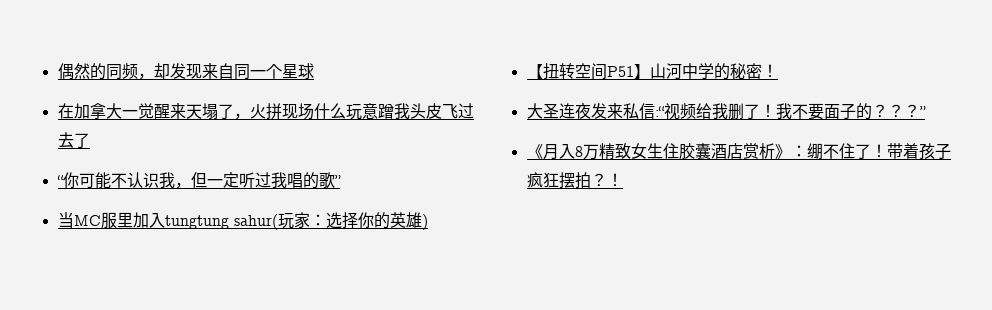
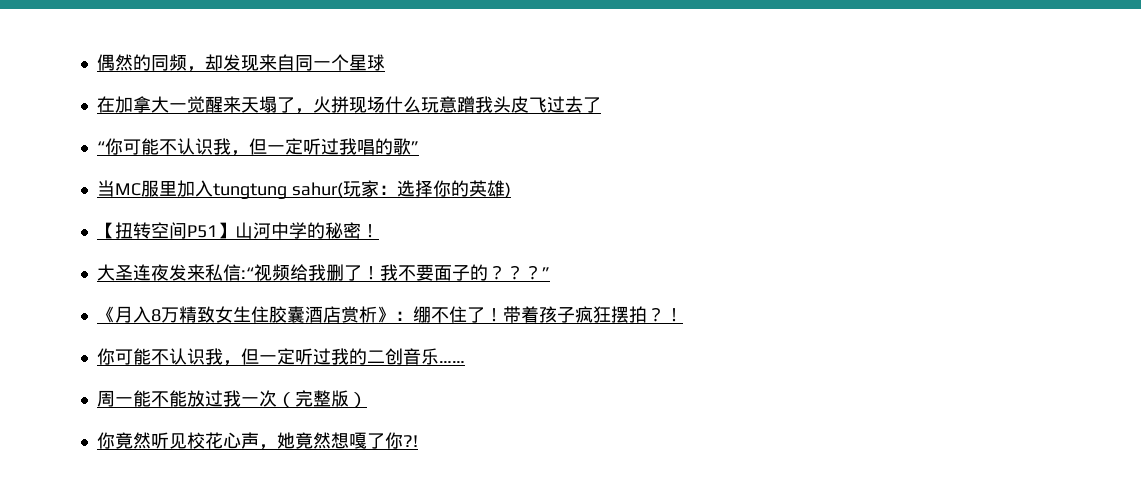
+ 你可能不认识我，但一定听过我的二创音乐……
+ 周一能不能放过我一次（完整版）
+ 你竟然听见校花心声，她竟然想嘎了你?!

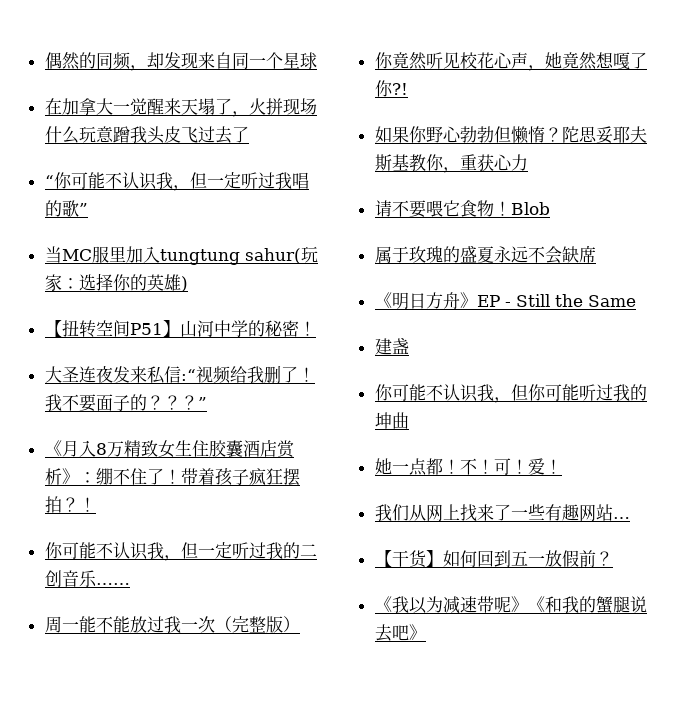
+ 如果你野心勃勃但懒惰？陀思妥耶夫斯基教你，重获心力
+ 请不要喂它食物！Blob
+ 属于玫瑰的盛夏永远不会缺席
+ 《明日方舟》EP - Still the Same
+ 建盏
+ 你可能不认识我，但你可能听过我的坤曲
+ 她一点都！不！可！爱！
+ 我们从网上找来了一些有趣网站…
+ 【干货】如何回到五一放假前？
+ 《我以为减速带呢》《和我的蟹腿说去吧》

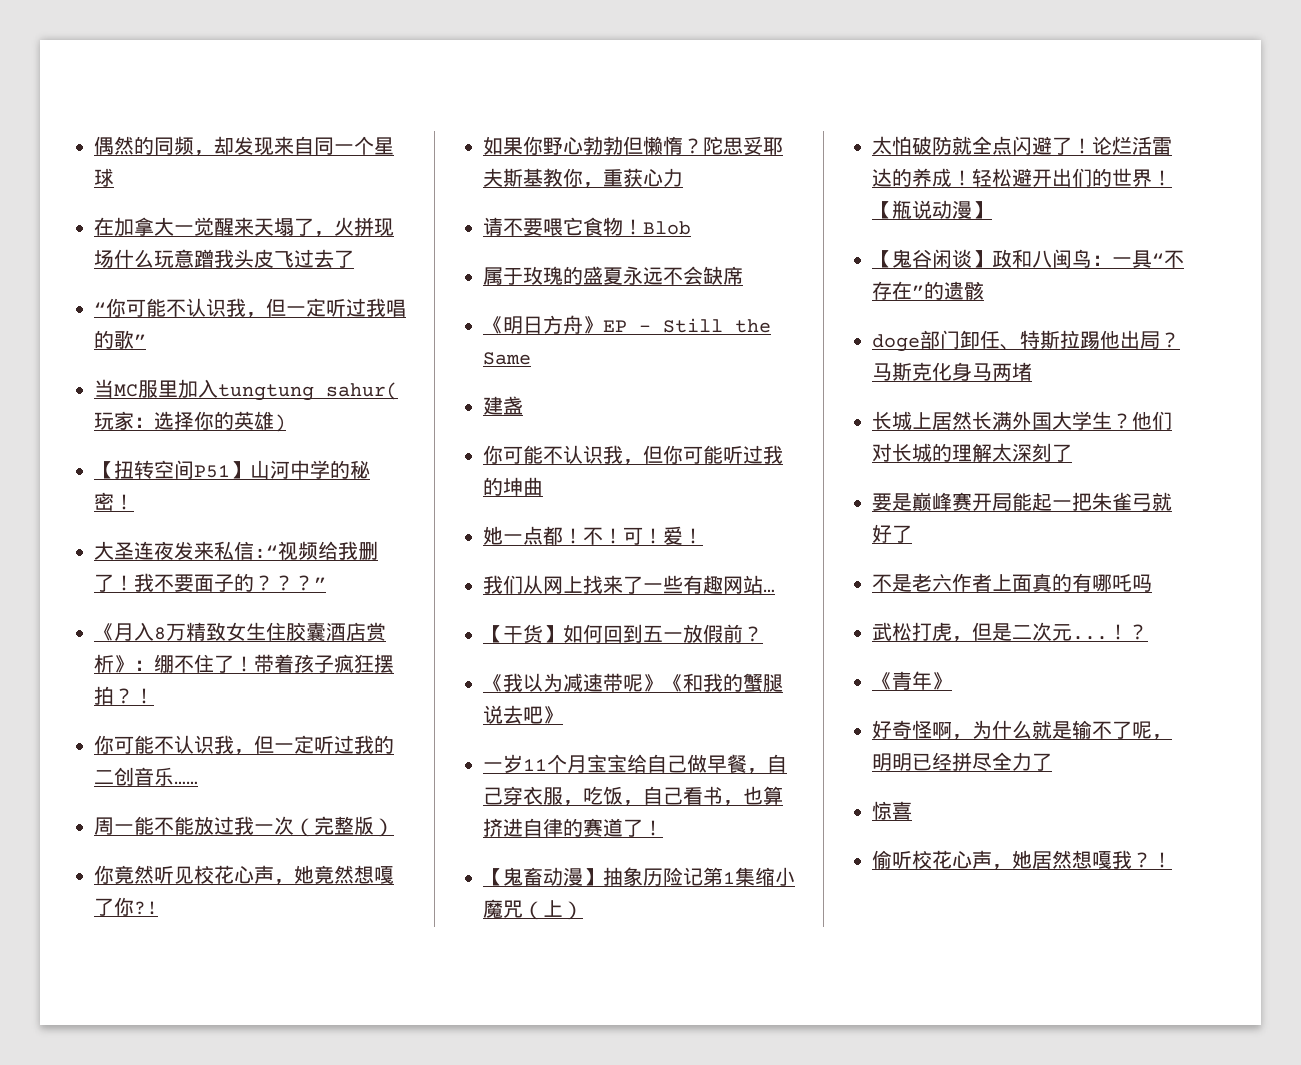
+ 一岁11个月宝宝给自己做早餐，自己穿衣服，吃饭，自己看书，也算挤进自律的赛道了！
+ 【鬼畜动漫】抽象历险记第1集缩小魔咒（上）
+ 太怕破防就全点闪避了！论烂活雷达的养成！轻松避开出们的世界！【瓶说动漫】
+ 【鬼谷闲谈】政和八闽鸟：一具“不存在”的遗骸
+ doge部门卸任、特斯拉踢他出局？马斯克化身马两堵
+ 长城上居然长满外国大学生？他们对长城的理解太深刻了
+ 要是巅峰赛开局能起一把朱雀弓就好了
+ 不是老六作者上面真的有哪吒吗
+ 武松打虎，但是二次元...！？
+ 《青年》
+ 好奇怪啊，为什么就是输不了呢，明明已经拼尽全力了
+ 惊喜
+ 偷听校花心声，她居然想嘎我？！

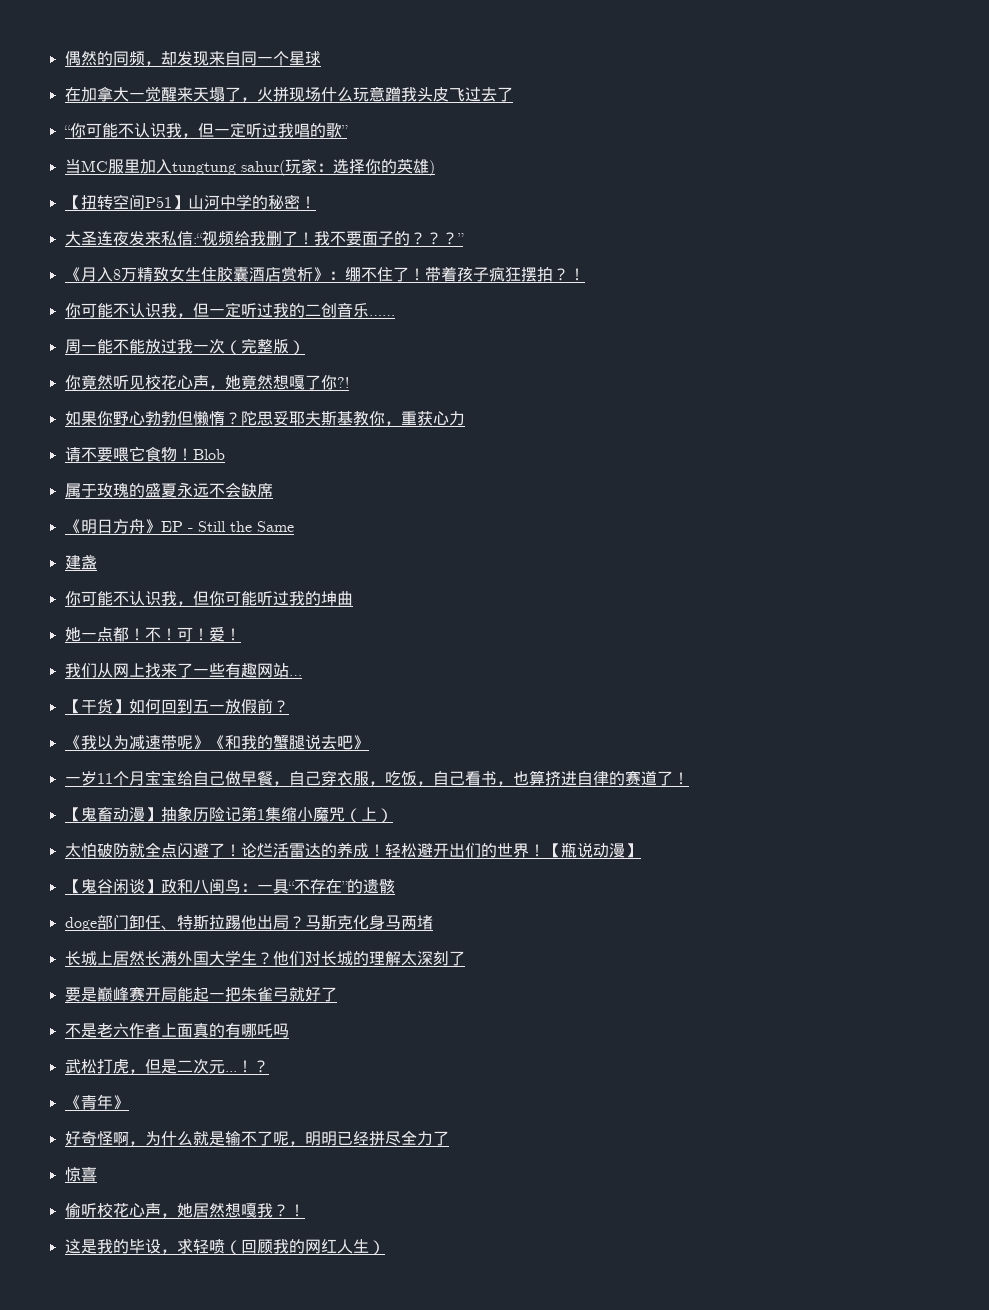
+ 这是我的毕设，求轻喷（回顾我的网红人生）

